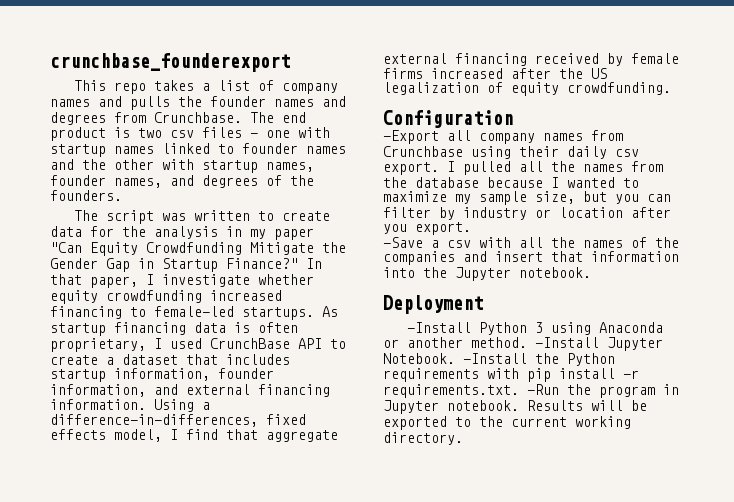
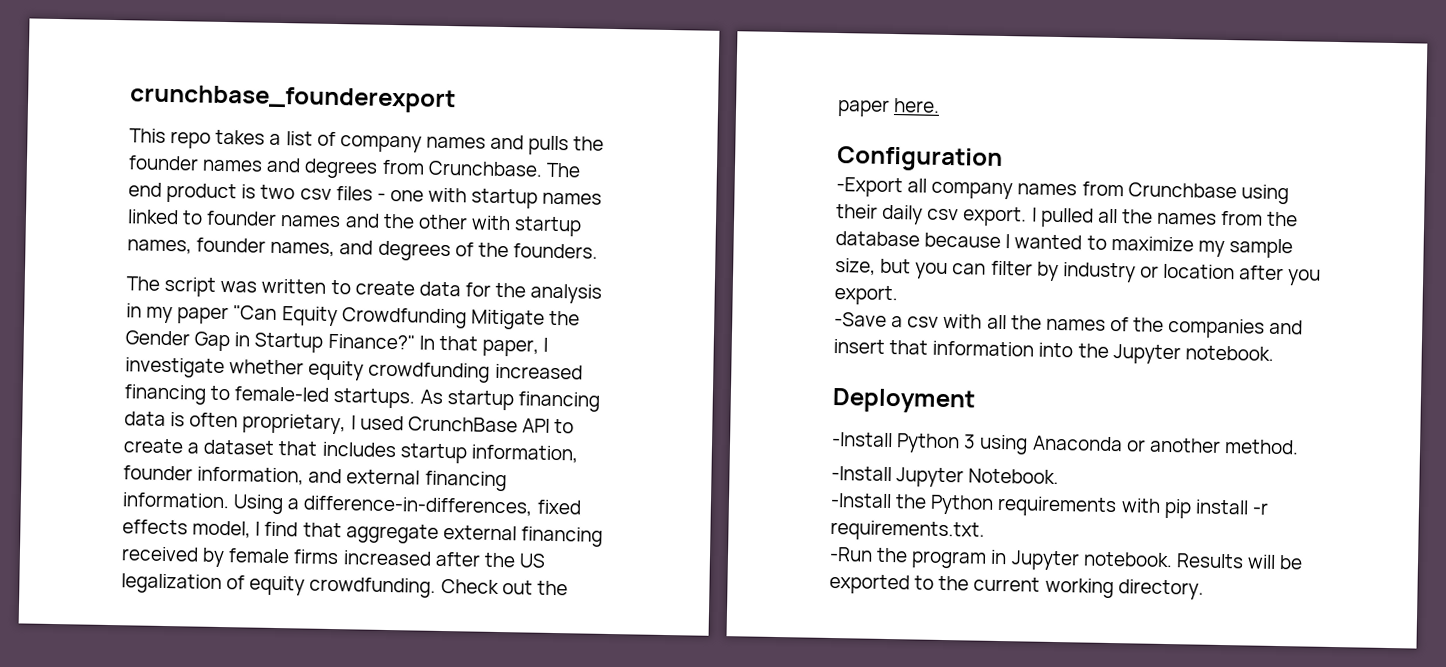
+ Check out the paper here.
- -Install Python 3 using Anaconda or another method. -Install Jupyter Notebook. -Install the Python requirements with pip install -r requirements.txt. -Run the program in Jupyter notebook.
+ -Install Python 3 using Anaconda or another method.
+ -Install Jupyter Notebook.
+ -Install the Python requirements with pip install -r requirements.txt.
+ -Run the program in Jupyter notebook.

